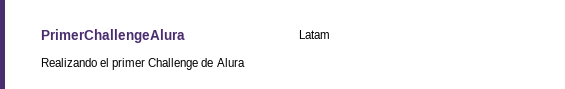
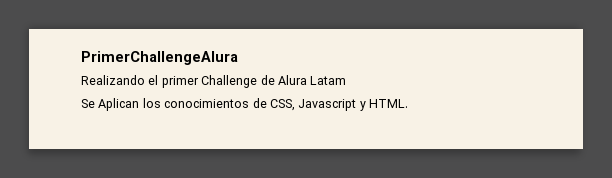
+ Se Aplican los conocimientos de CSS, Javascript y HTML.

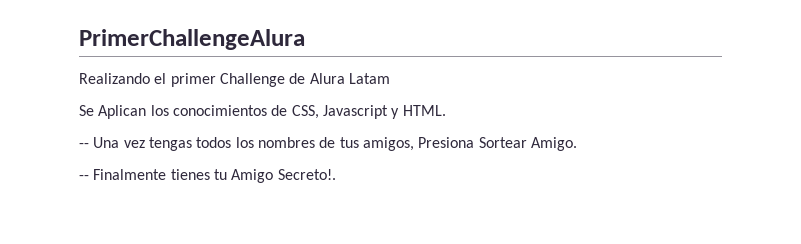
+ -- Una vez tengas todos los nombres de tus amigos, Presiona Sortear Amigo.
+ -- Finalmente tienes tu Amigo Secreto!.

